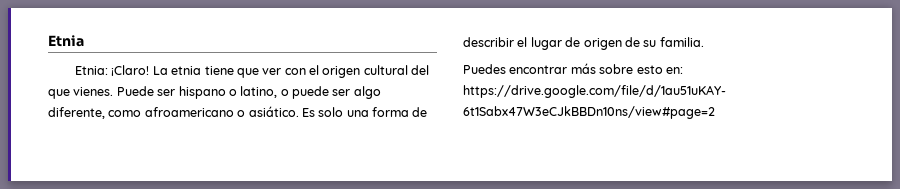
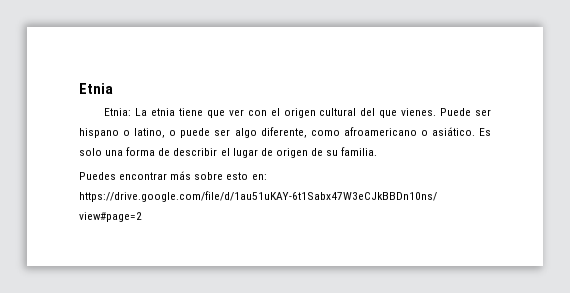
- Etnia: ¡Claro! La etnia tiene que ver con el origen cultural del que vienes.
+ Etnia: La etnia tiene que ver con el origen cultural del que vienes.

